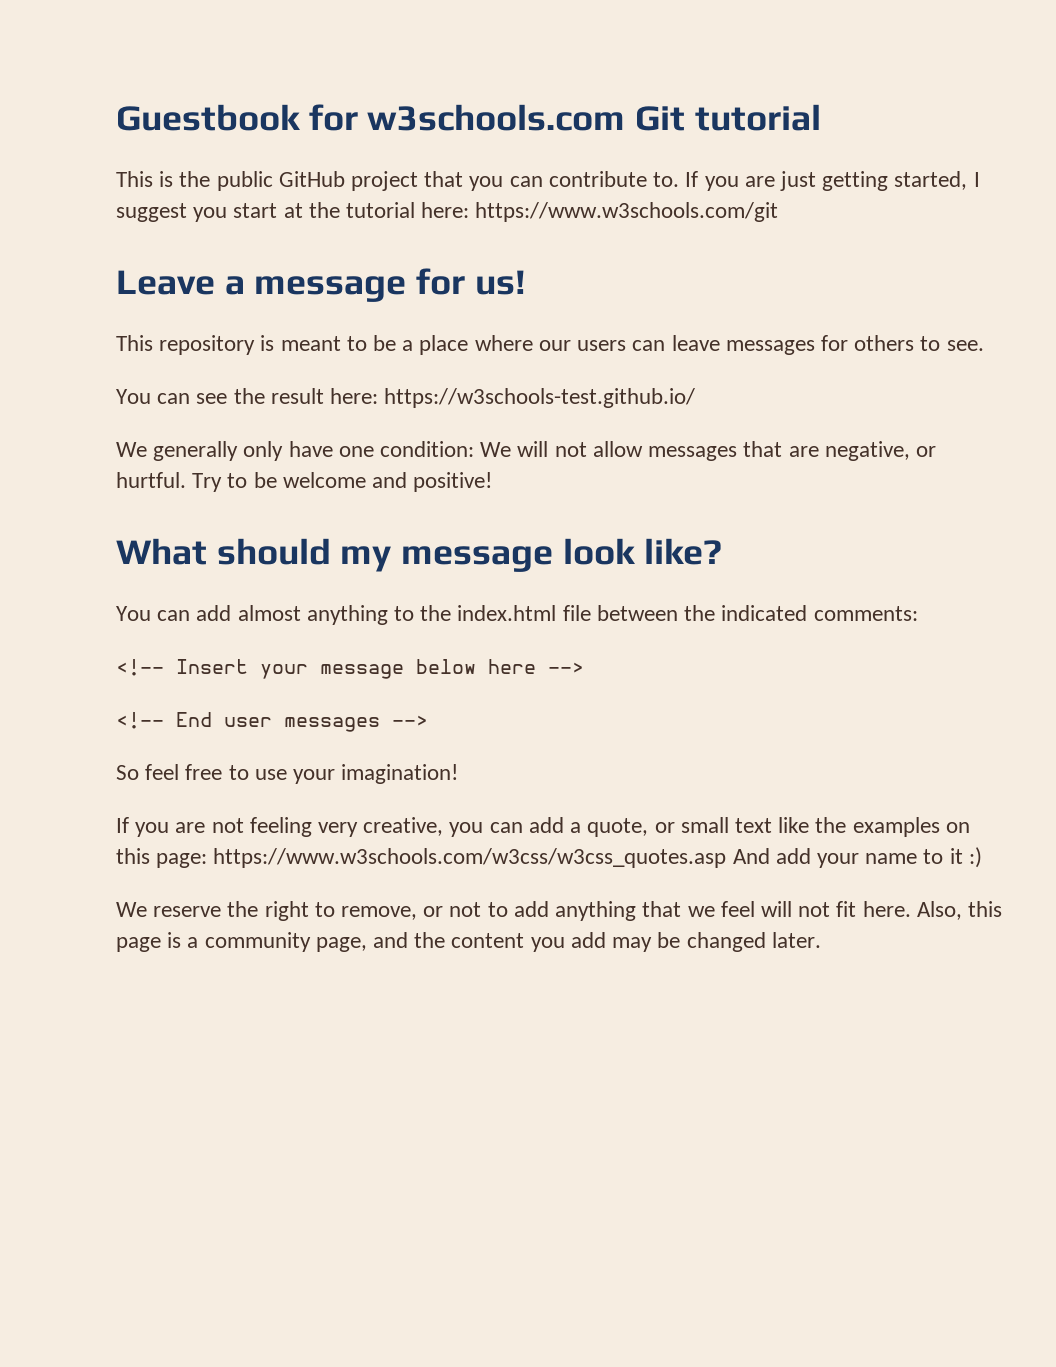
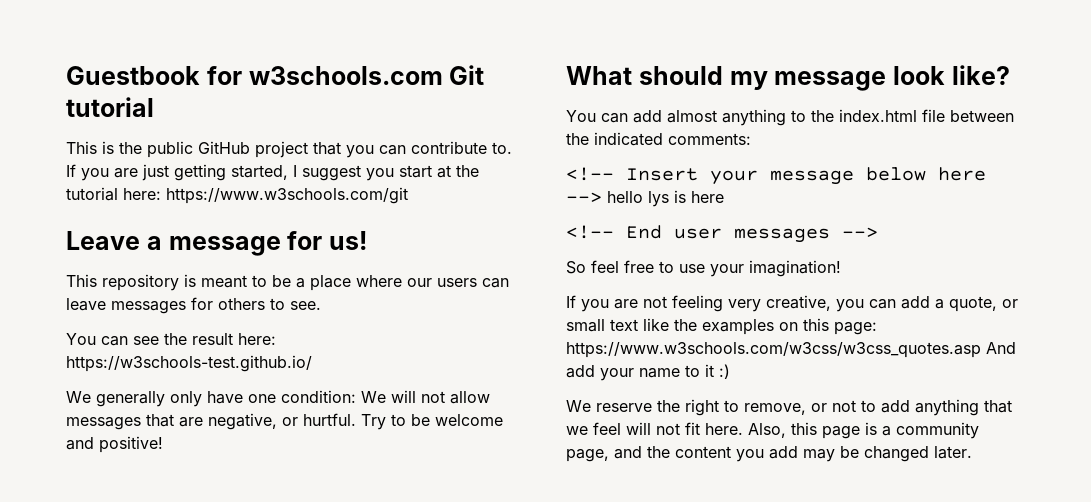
- <!-- Insert your message below here -->
+ <!-- Insert your message below here --> hello lys is here

